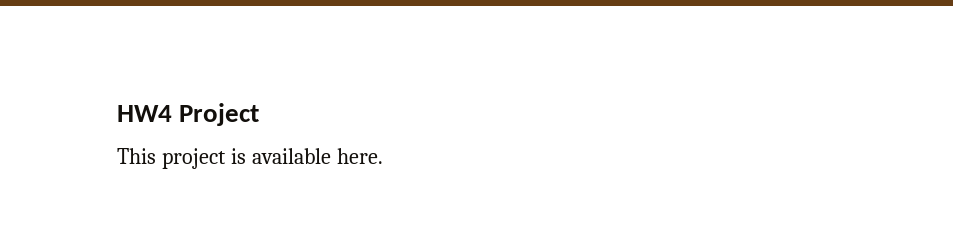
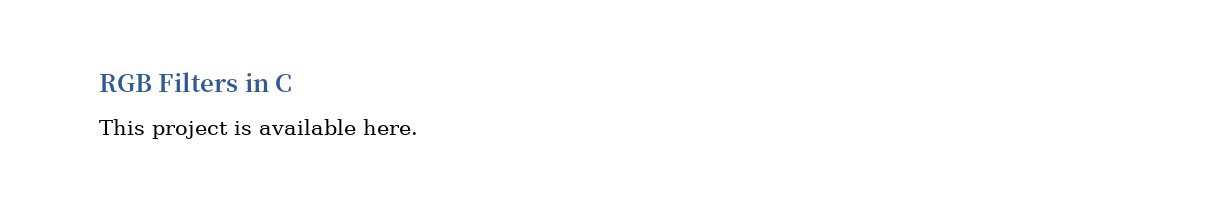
- HW4 Project
+ RGB Filters in C

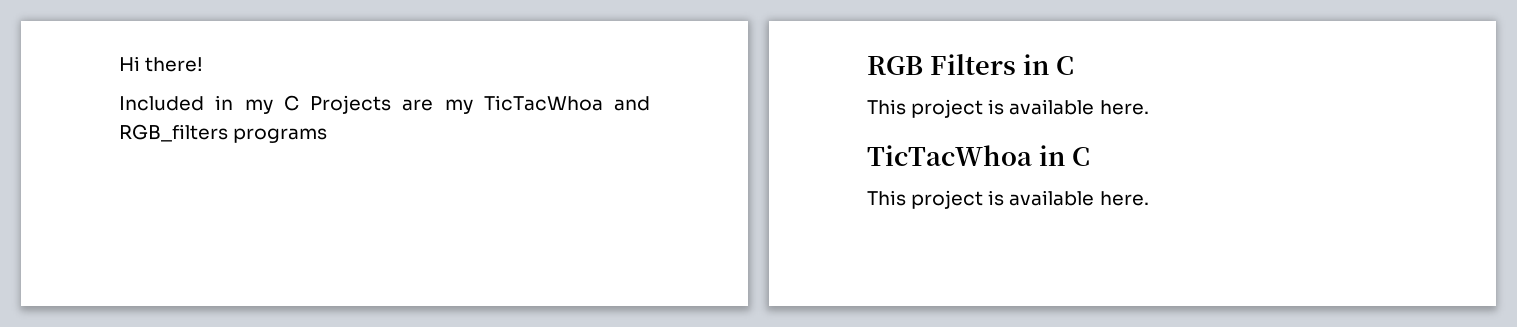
+ Hi there!
+ Included in my C Projects are my TicTacWhoa and RGB_filters programs
+ TicTacWhoa in C
+ This project is available here.

